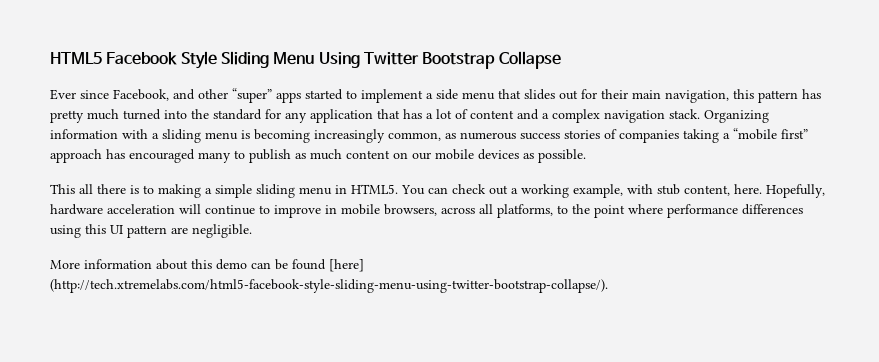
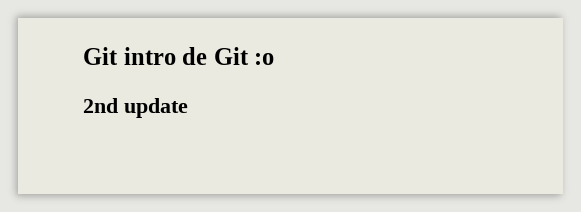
- HTML5 Facebook Style Sliding Menu Using Twitter Bootstrap Collapse
- Ever since Facebook, and other “super” apps started to implement a side menu that slides out for their main navigation, this pattern has pretty much turned into the standard for any application that has a lot of content and a complex navigation stack. Organizing information with a sliding menu is becoming increasingly common, as numerous success stories of companies taking a “mobile first” approach has encouraged many to publish as much content on our mobile devices as possible.
- This all there is to making a simple sliding menu in HTML5. You can check out a working example, with stub content, here. Hopefully, hardware acceleration will continue to improve in mobile browsers, across all platforms, to the point where performance differences using this UI pattern are negligible.
- More information about this demo can be found [here] (http://tech.xtremelabs.com/html5-facebook-style-sliding-menu-using-twitter-bootstrap-collapse/).
+ Git intro de Git :o
+ 2nd update

